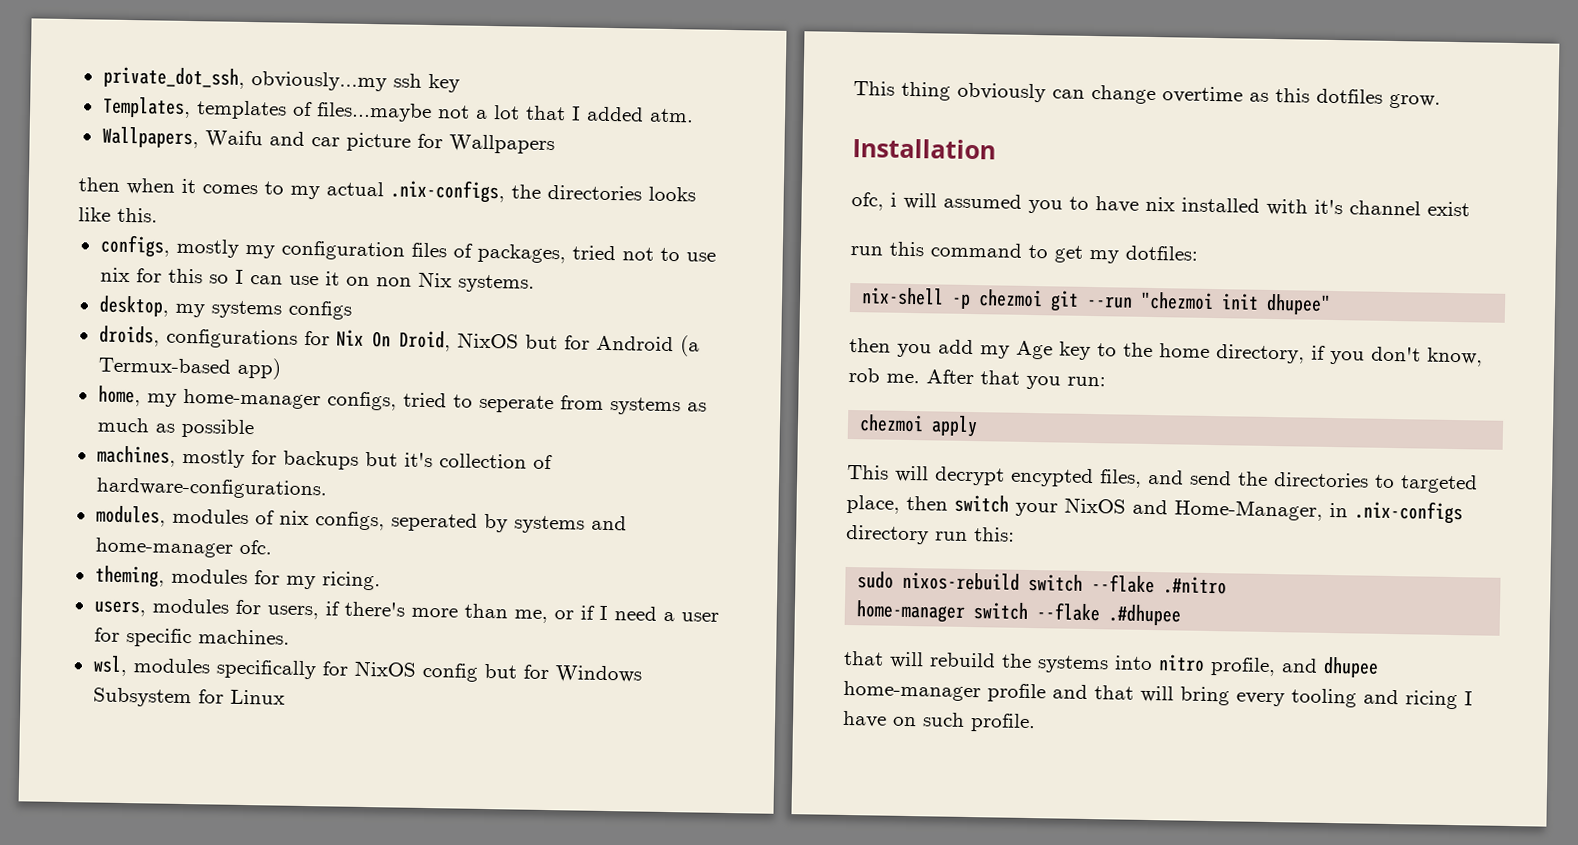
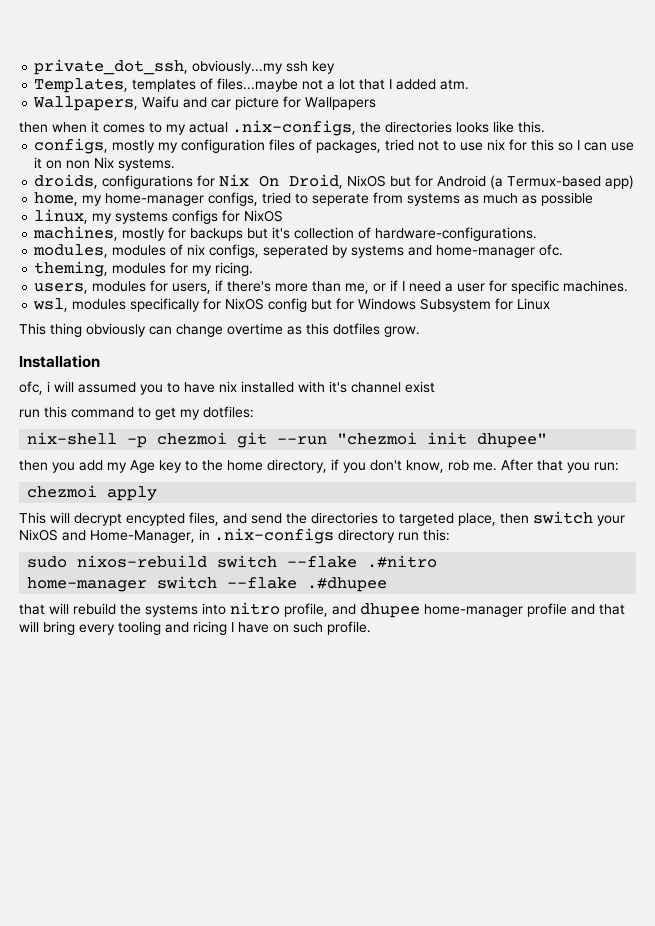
- desktop, my systems configs
+ linux, my systems configs for NixOS

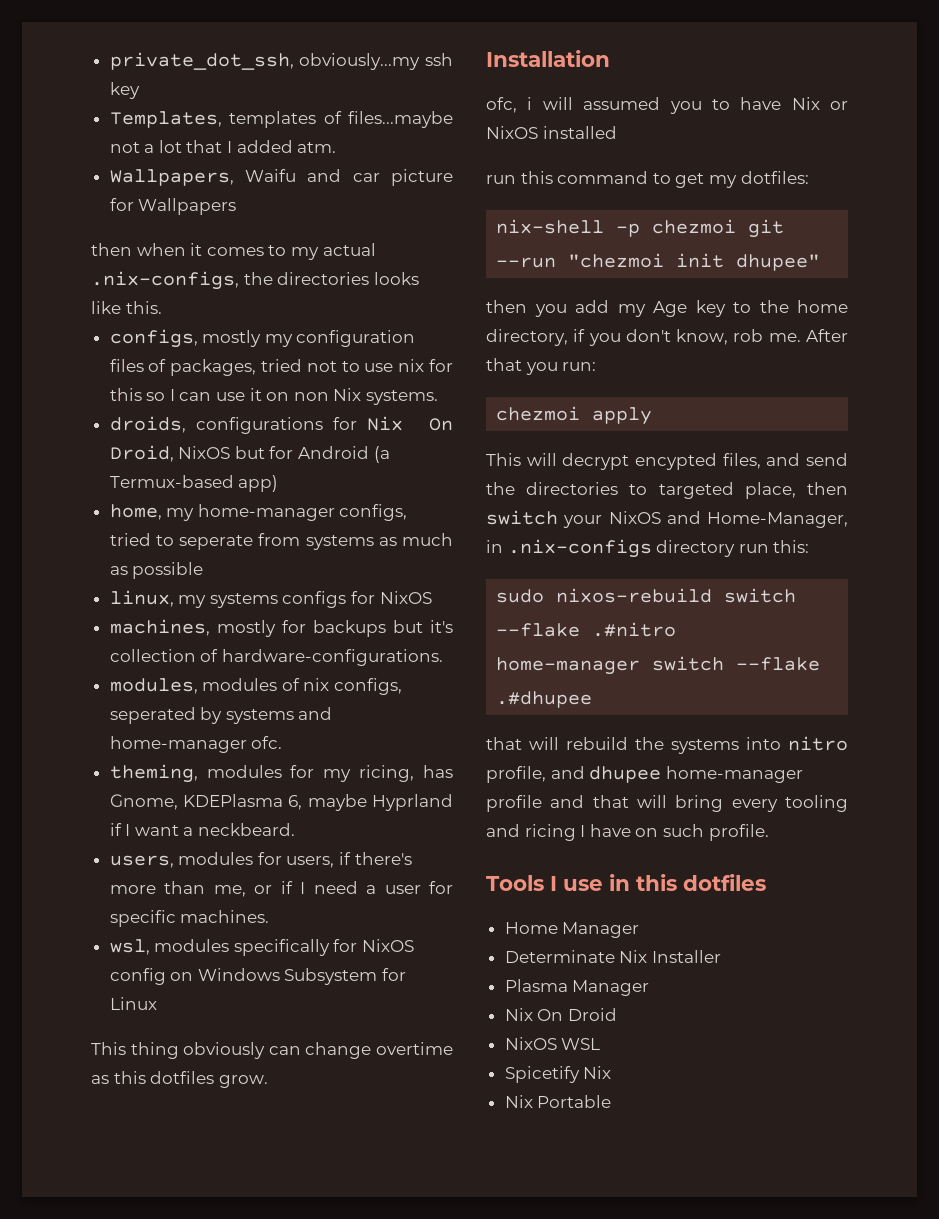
- theming, modules for my ricing.
+ theming, modules for my ricing, has Gnome, KDEPlasma 6, maybe Hyprland if I want a neckbeard.
- wsl, modules specifically for NixOS config but for Windows Subsystem for Linux
+ wsl, modules specifically for NixOS config on Windows Subsystem for Linux
- ofc, i will assumed you to have nix installed with it's channel exist
+ ofc, i will assumed you to have Nix or NixOS installed
+ Tools I use in this dotfiles
+ Home Manager
+ Determinate Nix Installer
+ Plasma Manager
+ Nix On Droid
+ NixOS WSL
+ Spicetify Nix
+ Nix Portable

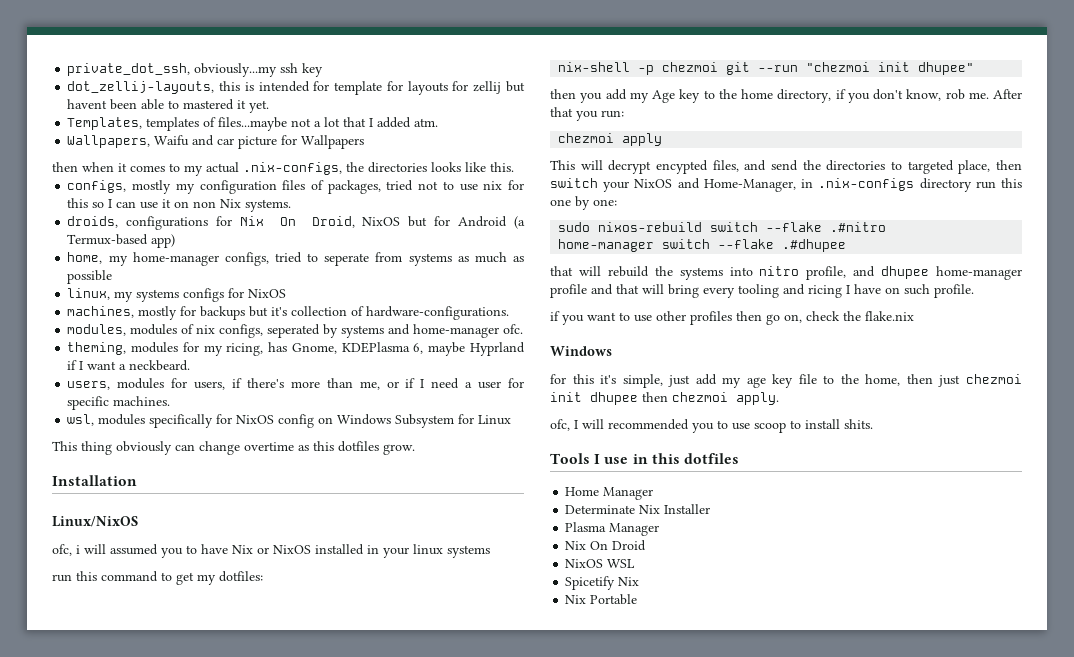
+ dot_zellij-layouts, this is intended for template for layouts for zellij but havent been able to mastered it yet.
+ Linux/NixOS
- ofc, i will assumed you to have Nix or NixOS installed
+ ofc, i will assumed you to have Nix or NixOS installed in your linux systems
- This will decrypt encypted files, and send the directories to targeted place, then switch your NixOS and Home-Manager, in .nix-configs directory run this:
+ This will decrypt encypted files, and send the directories to targeted place, then switch your NixOS and Home-Manager, in .nix-configs directory run this one by one:
+ if you want to use other profiles then go on, check the flake.nix
+ Windows
+ for this it's simple, just add my age key file to the home, then just chezmoi init dhupee then chezmoi apply.
+ ofc, I will recommended you to use scoop to install shits.

